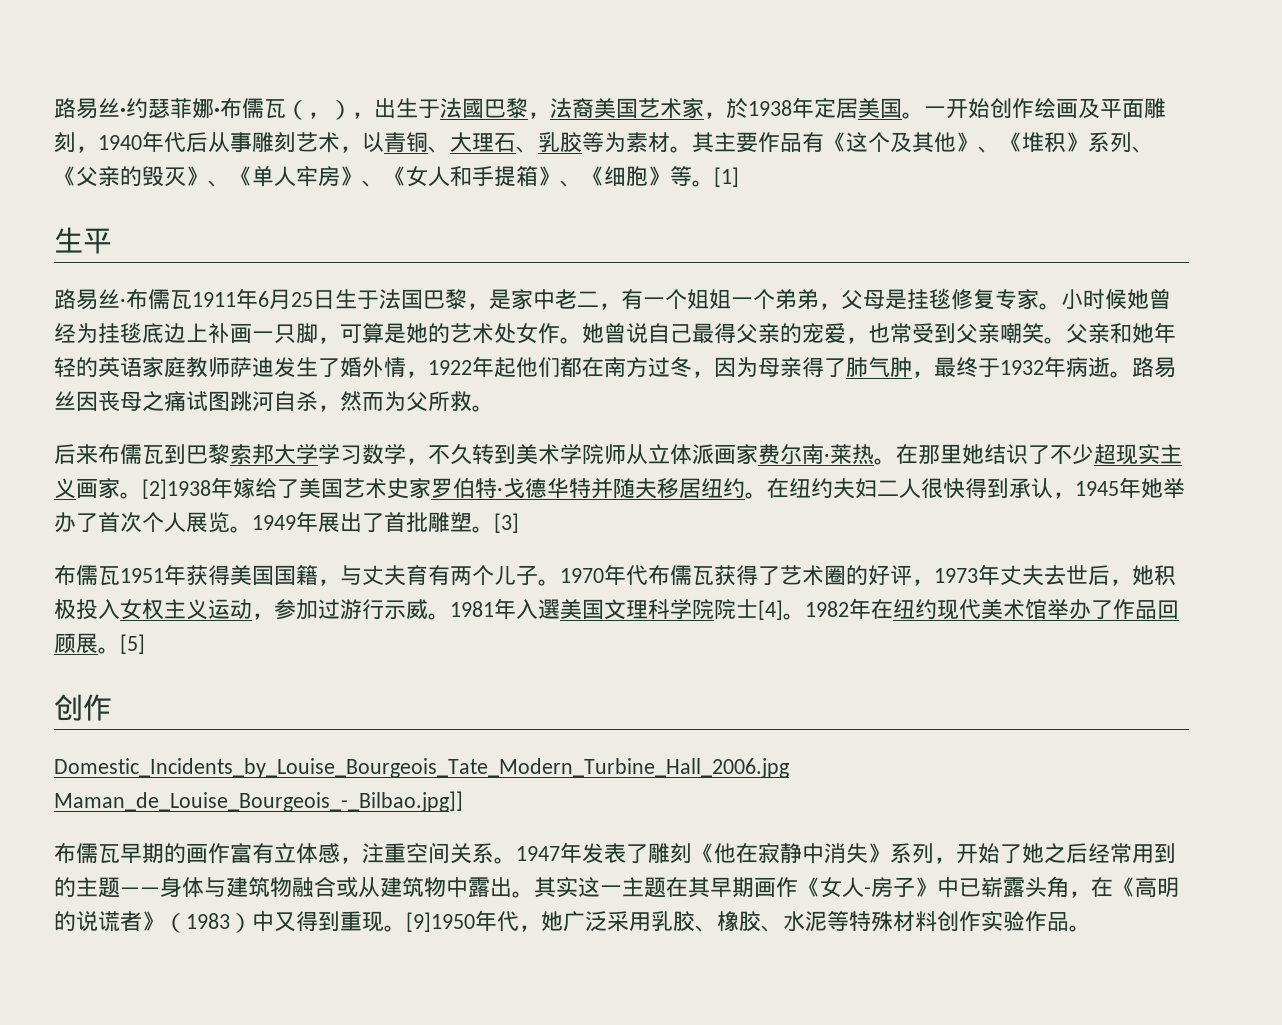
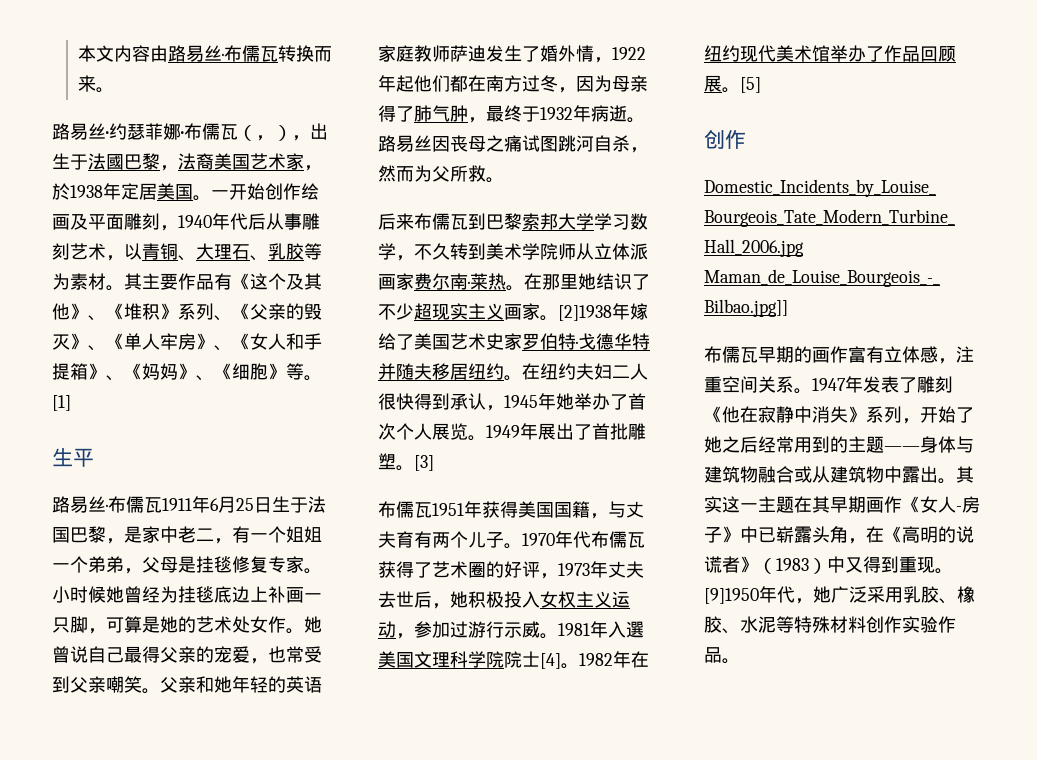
+ 本文内容由路易丝·布儒瓦转换而来。
- 其主要作品有《这个及其他》、《堆积》系列、《父亲的毁灭》、《单人牢房》、《女人和手提箱》、《细胞》等。
+ 其主要作品有《这个及其他》、《堆积》系列、《父亲的毁灭》、《单人牢房》、《女人和手提箱》、《妈妈》、《细胞》等。

